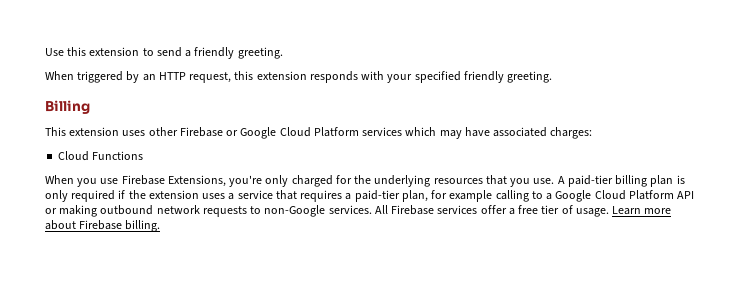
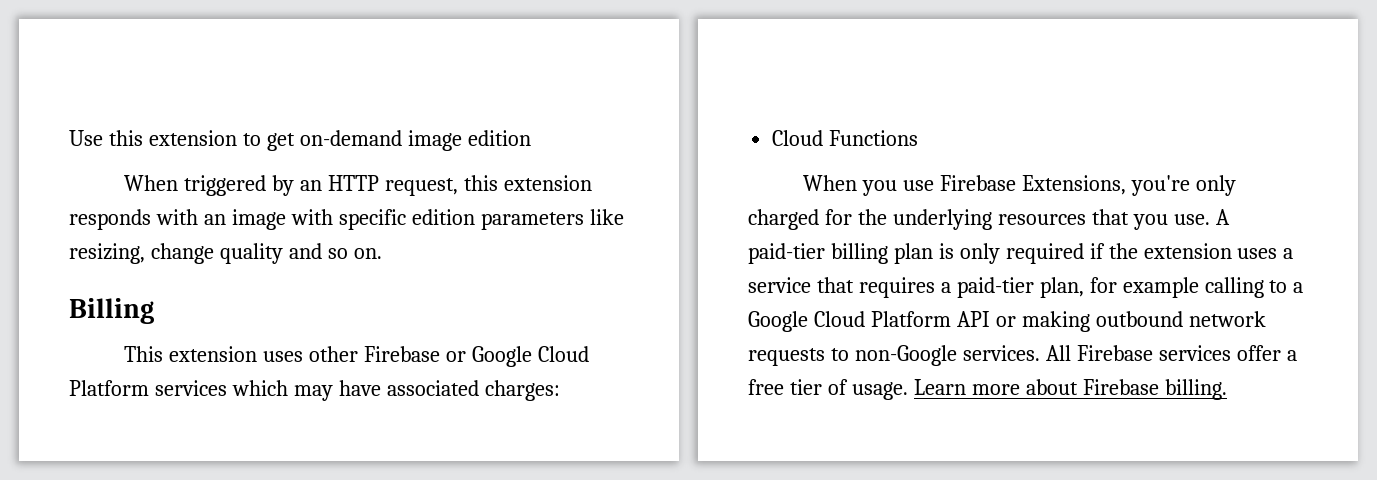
- Use this extension to send a friendly greeting.
+ Use this extension to get on-demand image edition
- When triggered by an HTTP request, this extension responds with your specified friendly greeting.
+ When triggered by an HTTP request, this extension responds with an image with specific edition parameters like resizing, change quality and so on.

